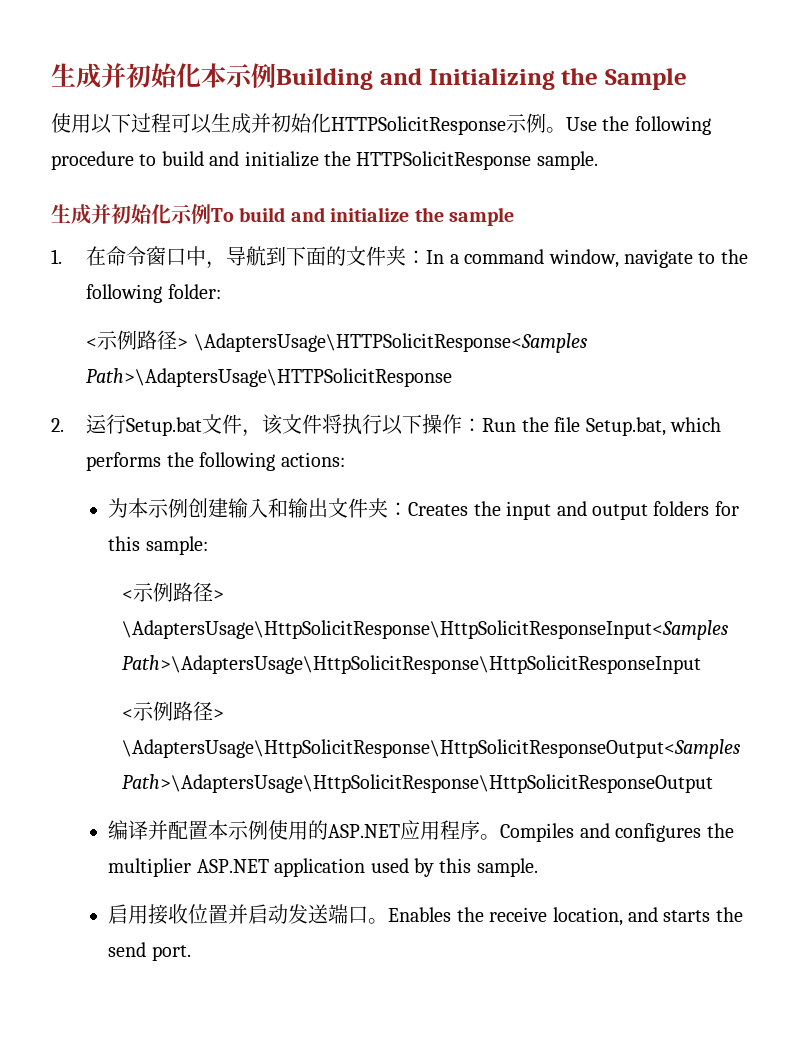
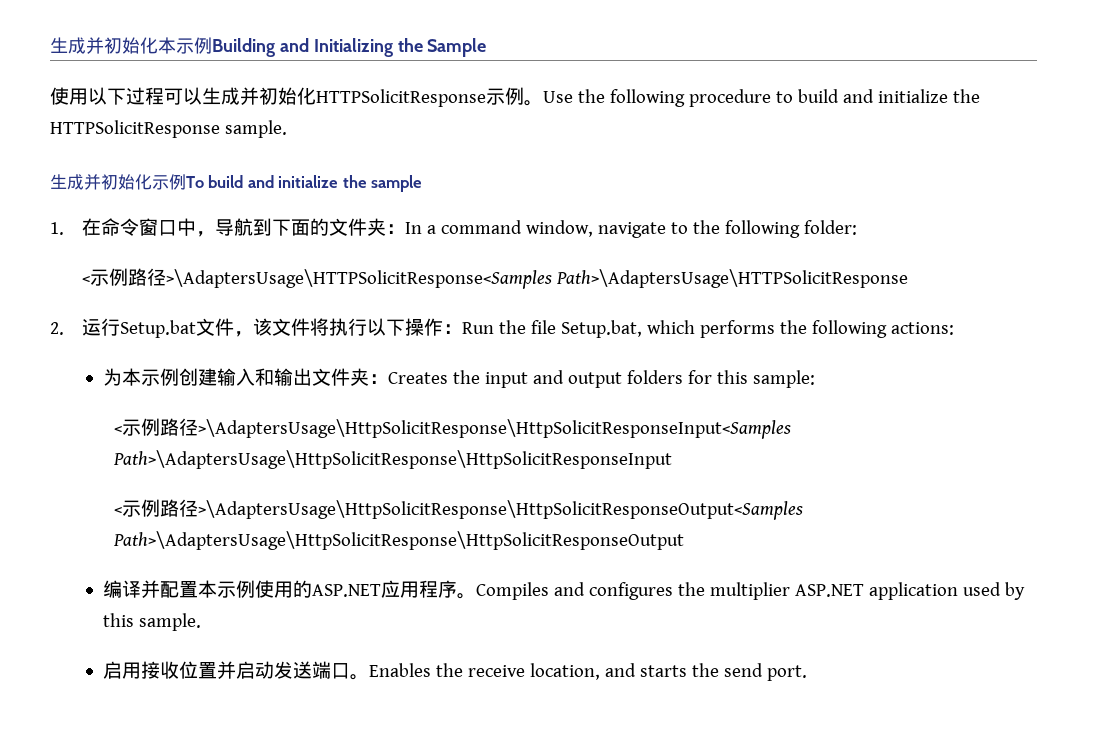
- <示例路径> \AdaptersUsage\HTTPSolicitResponse<Samples Path>\AdaptersUsage\HTTPSolicitResponse
+ <示例路径>\AdaptersUsage\HTTPSolicitResponse<Samples Path>\AdaptersUsage\HTTPSolicitResponse
- <示例路径> \AdaptersUsage\HttpSolicitResponse\HttpSolicitResponseInput<Samples Path>\AdaptersUsage\HttpSolicitResponse\HttpSolicitResponseInput
+ <示例路径>\AdaptersUsage\HttpSolicitResponse\HttpSolicitResponseInput<Samples Path>\AdaptersUsage\HttpSolicitResponse\HttpSolicitResponseInput
- <示例路径> \AdaptersUsage\HttpSolicitResponse\HttpSolicitResponseOutput<Samples Path>\AdaptersUsage\HttpSolicitResponse\HttpSolicitResponseOutput
+ <示例路径>\AdaptersUsage\HttpSolicitResponse\HttpSolicitResponseOutput<Samples Path>\AdaptersUsage\HttpSolicitResponse\HttpSolicitResponseOutput

